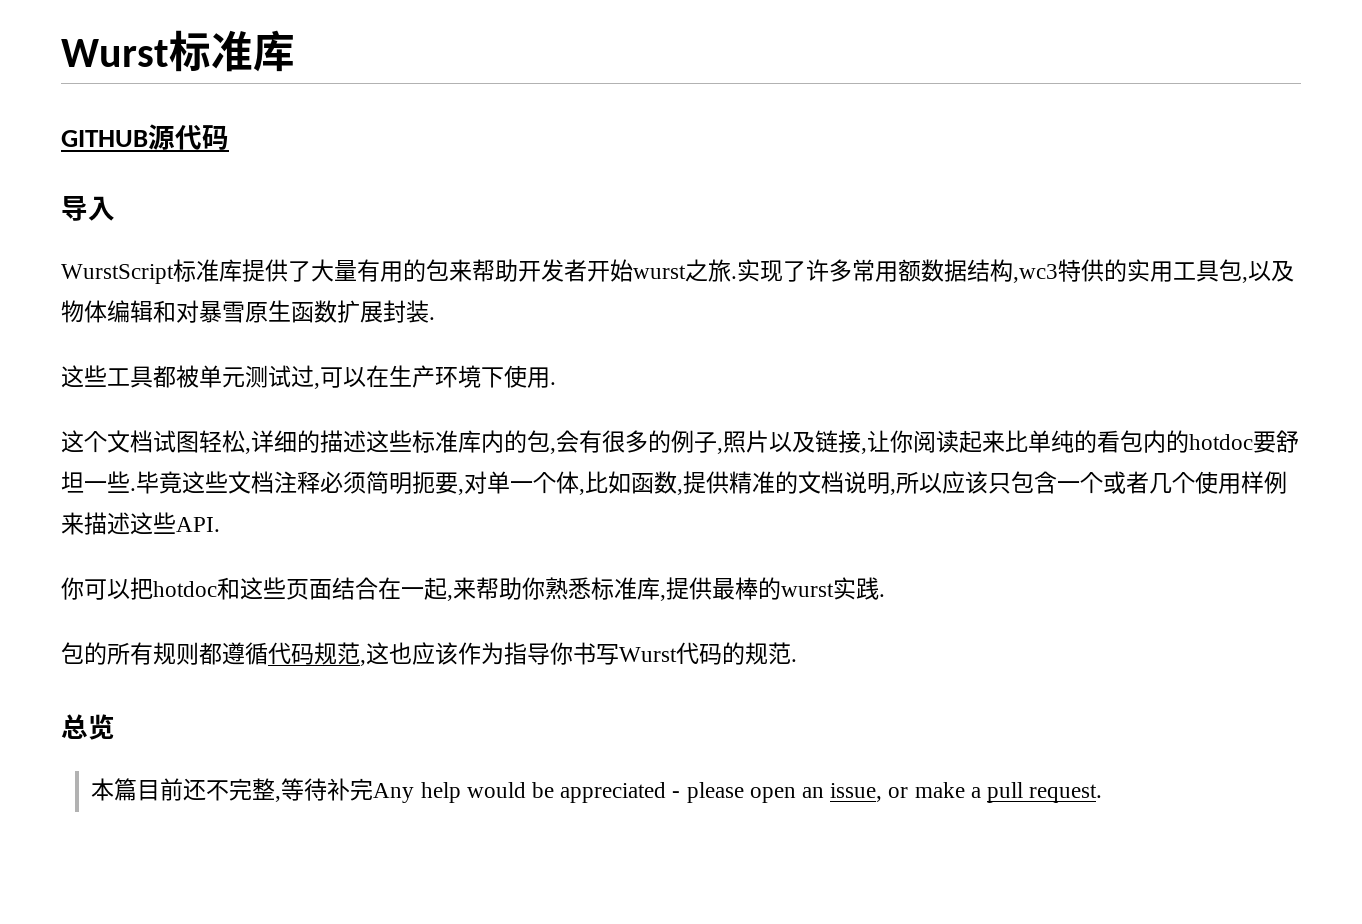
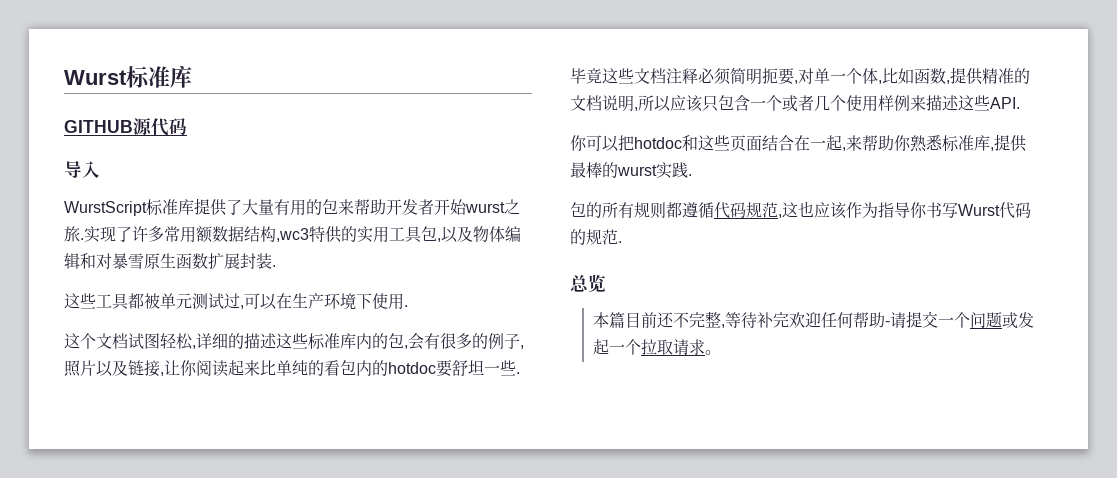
- 本篇目前还不完整,等待补完Any help would be appreciated - please open an issue, or make a pull request.
+ 本篇目前还不完整,等待补完欢迎任何帮助-请提交一个问题或发起一个拉取请求。

